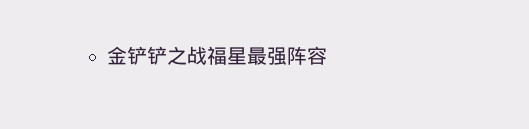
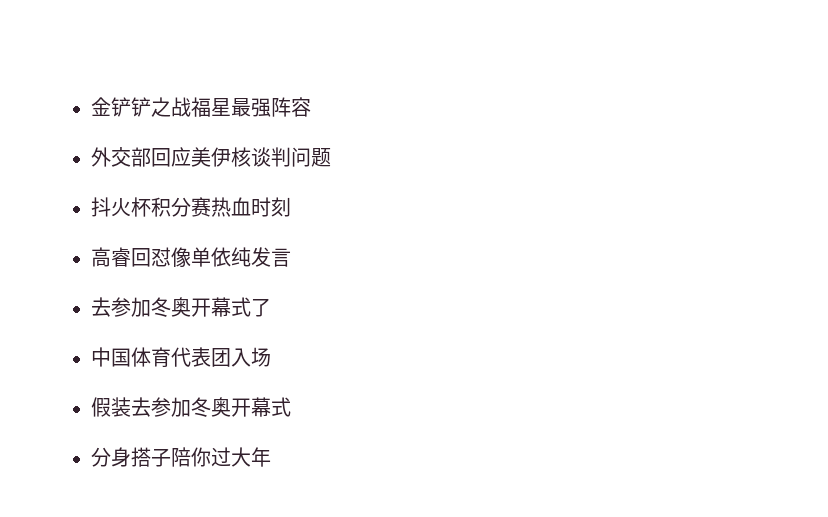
+ 外交部回应美伊核谈判问题
+ 抖火杯积分赛热血时刻
+ 高睿回怼像单依纯发言
+ 去参加冬奥开幕式了
+ 中国体育代表团入场
+ 假装去参加冬奥开幕式
+ 分身搭子陪你过大年

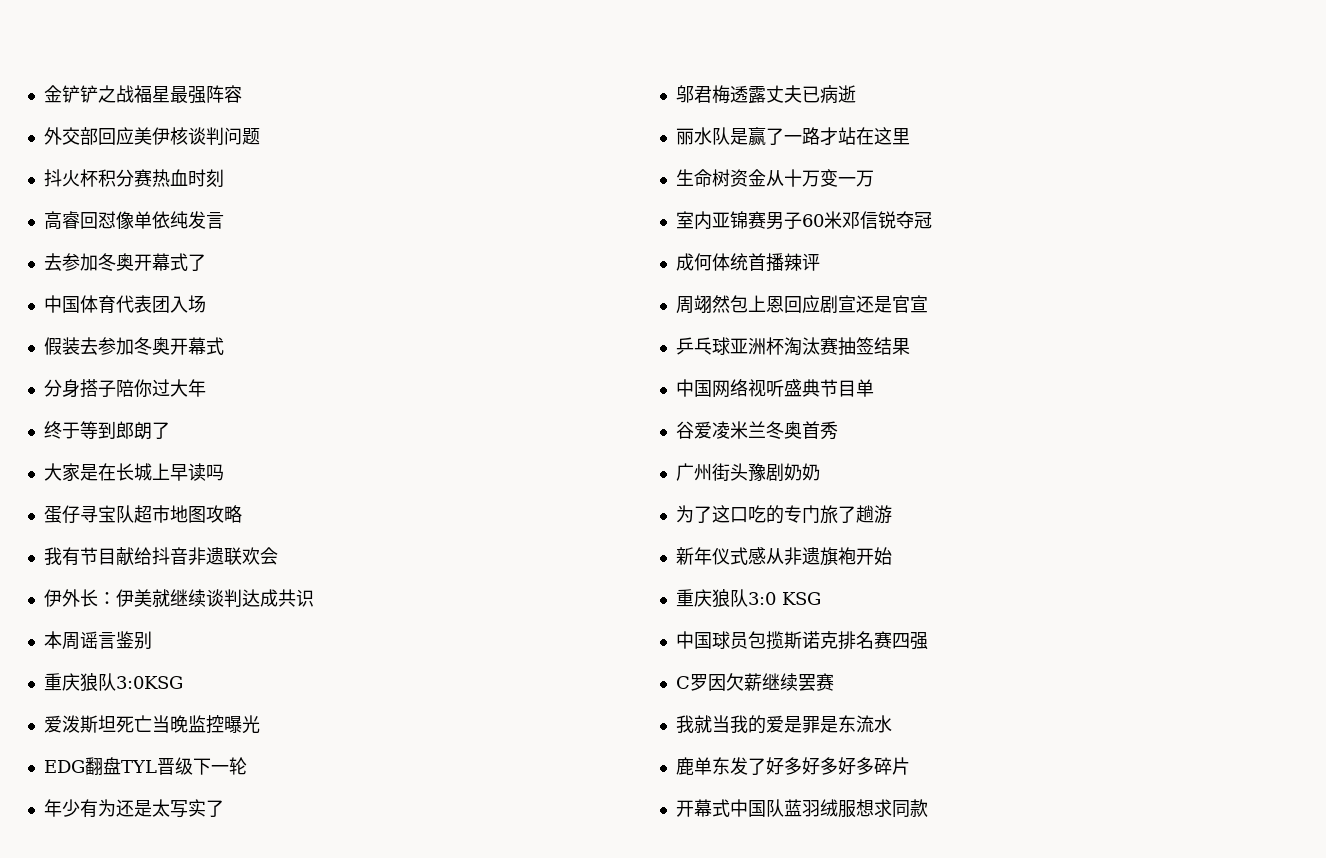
+ 终于等到郎朗了
+ 大家是在长城上早读吗
+ 蛋仔寻宝队超市地图攻略
+ 我有节目献给抖音非遗联欢会
+ 伊外长：伊美就继续谈判达成共识
+ 本周谣言鉴别
+ 重庆狼队3:0KSG
+ 爱泼斯坦死亡当晚监控曝光
+ EDG翻盘TYL晋级下一轮
+ 年少有为还是太写实了
+ 邬君梅透露丈夫已病逝
+ 丽水队是赢了一路才站在这里
+ 生命树资金从十万变一万
+ 室内亚锦赛男子60米邓信锐夺冠
+ 成何体统首播辣评
+ 周翊然包上恩回应剧宣还是官宣
+ 乒乓球亚洲杯淘汰赛抽签结果
+ 中国网络视听盛典节目单
+ 谷爱凌米兰冬奥首秀
+ 广州街头豫剧奶奶
+ 为了这口吃的专门旅了趟游
+ 新年仪式感从非遗旗袍开始
+ 重庆狼队3:0 KSG
+ 中国球员包揽斯诺克排名赛四强
+ C罗因欠薪继续罢赛
+ 我就当我的爱是罪是东流水
+ 鹿单东发了好多好多好多碎片
+ 开幕式中国队蓝羽绒服想求同款

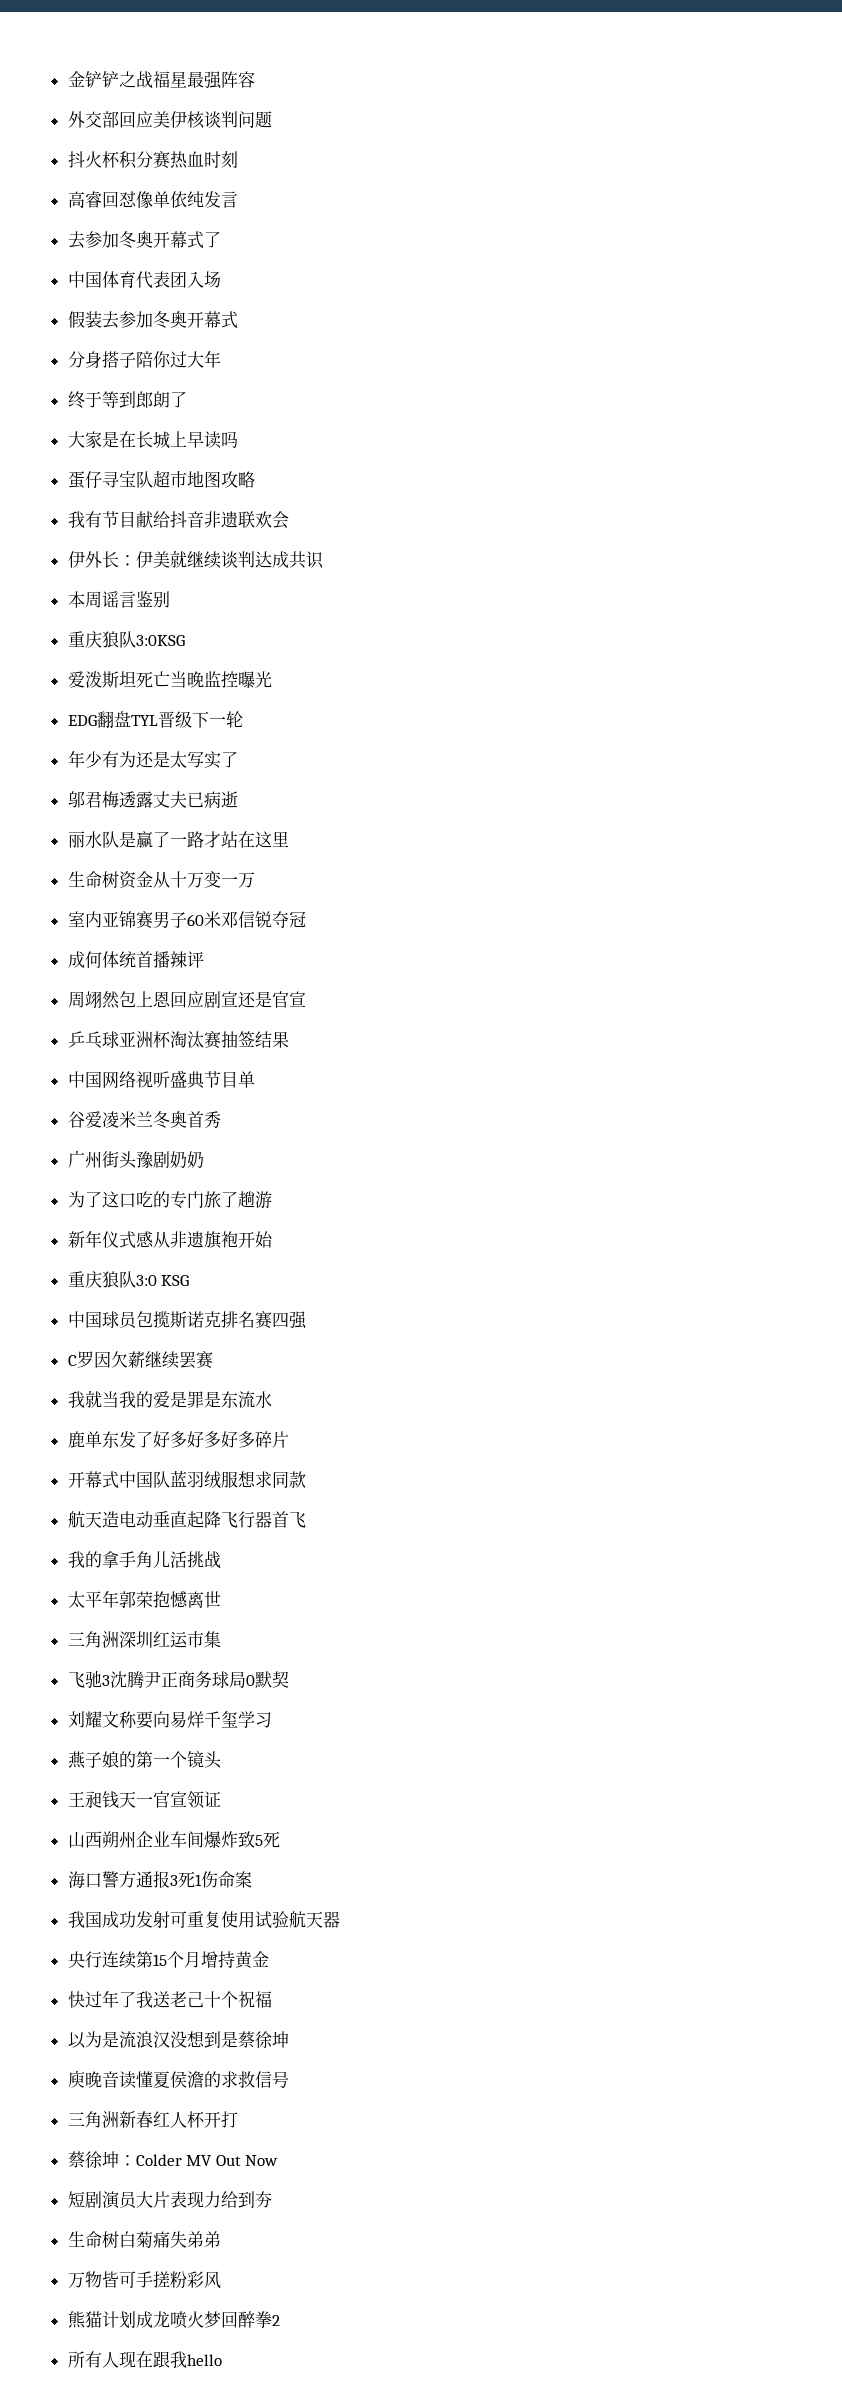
+ 航天造电动垂直起降飞行器首飞
+ 我的拿手角儿活挑战
+ 太平年郭荣抱憾离世
+ 三角洲深圳红运市集
+ 飞驰3沈腾尹正商务球局0默契
+ 刘耀文称要向易烊千玺学习
+ 燕子娘的第一个镜头
+ 王昶钱天一官宣领证
+ 山西朔州企业车间爆炸致5死
+ 海口警方通报3死1伤命案
+ 我国成功发射可重复使用试验航天器
+ 央行连续第15个月增持黄金
+ 快过年了我送老己十个祝福
+ 以为是流浪汉没想到是蔡徐坤
+ 庾晚音读懂夏侯澹的求救信号
+ 三角洲新春红人杯开打
+ 蔡徐坤：Colder MV Out Now
+ 短剧演员大片表现力给到夯
+ 生命树白菊痛失弟弟
+ 万物皆可手搓粉彩风
+ 熊猫计划成龙喷火梦回醉拳2
+ 所有人现在跟我hello

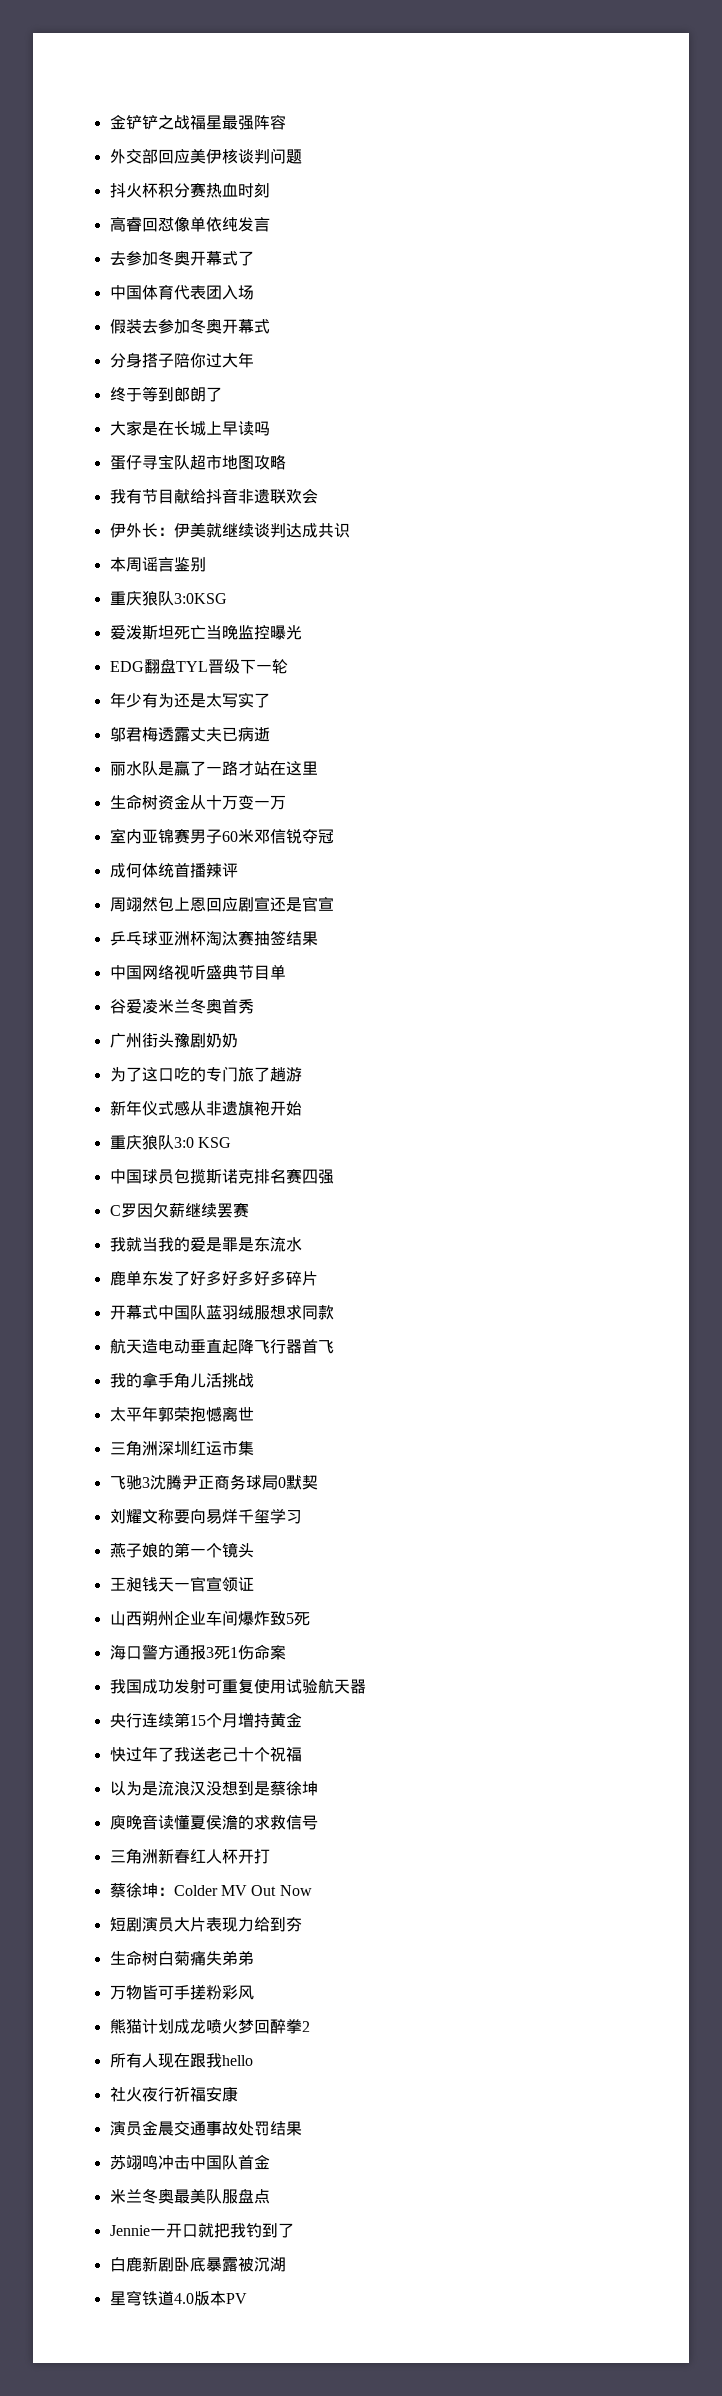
+ 社火夜行祈福安康
+ 演员金晨交通事故处罚结果
+ 苏翊鸣冲击中国队首金
+ 米兰冬奥最美队服盘点
+ Jennie一开口就把我钓到了
+ 白鹿新剧卧底暴露被沉湖
+ 星穹铁道4.0版本PV

